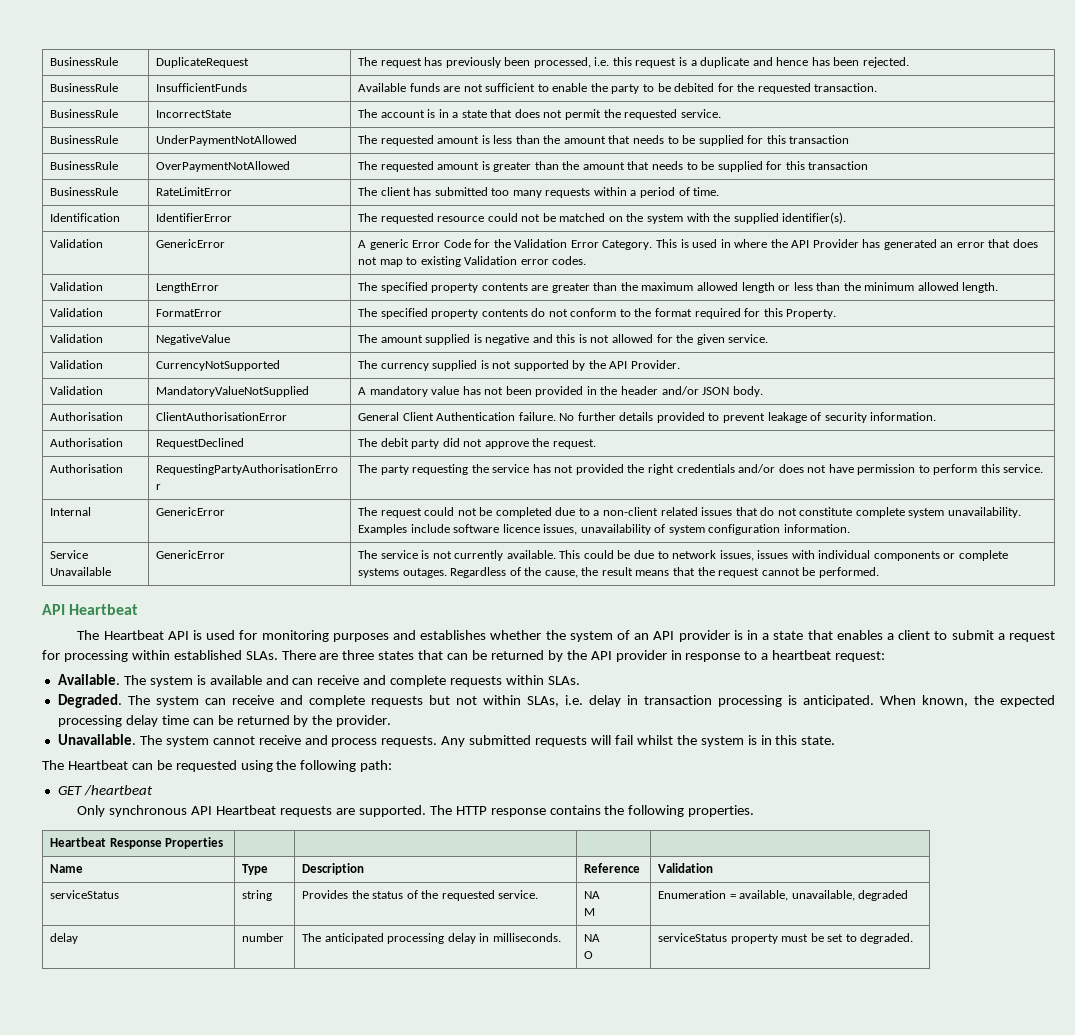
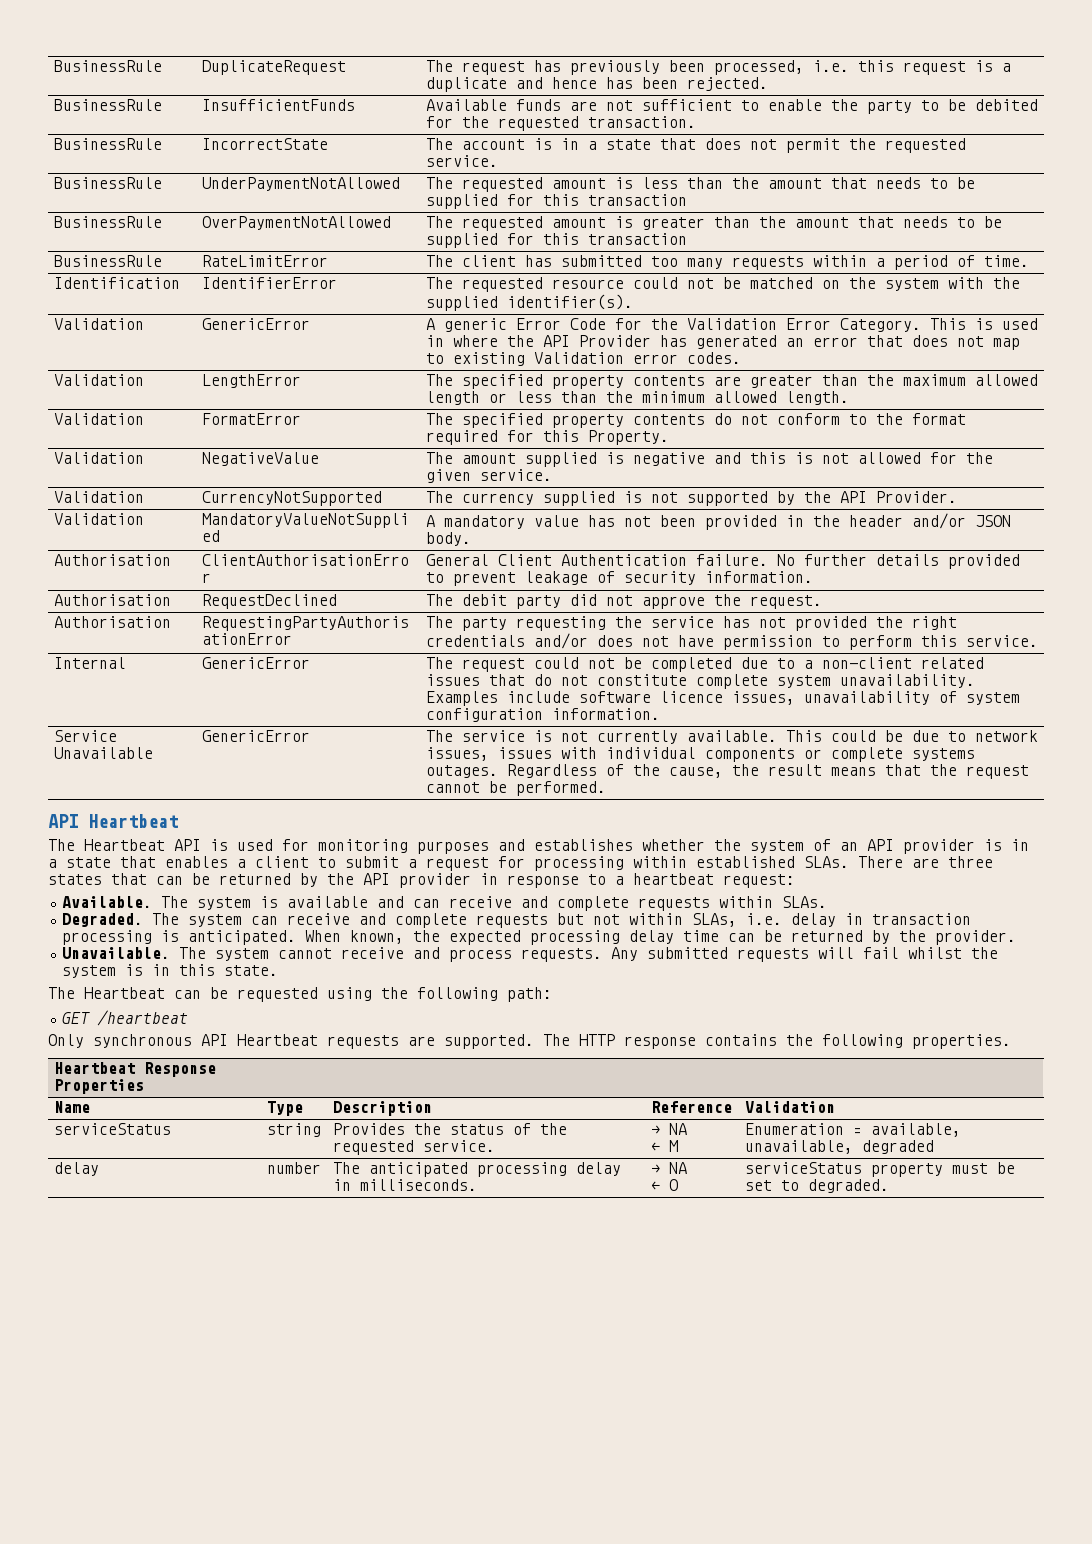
- serviceStatus | string | Provides the status of the requested service. | NA
- M | Enumeration = available, unavailable, degraded
+ serviceStatus | string | Provides the status of the requested service. | → NA
+ ← M | Enumeration = available, unavailable, degraded
- delay | number | The anticipated processing delay in milliseconds. | NA
- O | serviceStatus property must be set to degraded.
+ delay | number | The anticipated processing delay in milliseconds. | → NA
+ ← O | serviceStatus property must be set to degraded.

